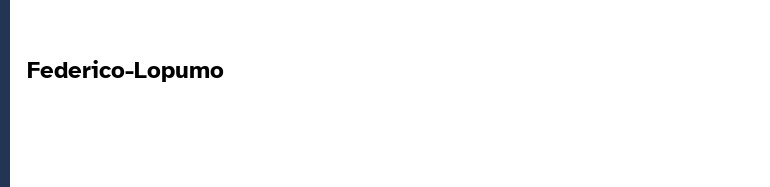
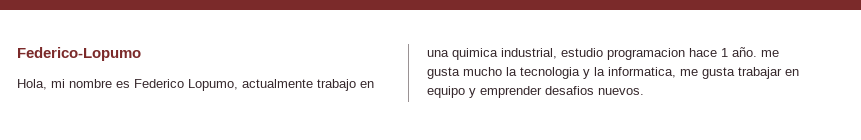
+ Hola, mi nombre es Federico Lopumo, actualmente trabajo en una quimica industrial, estudio programacion hace 1 año. me gusta mucho la tecnologia y la informatica, me gusta trabajar en equipo y emprender desafios nuevos.

